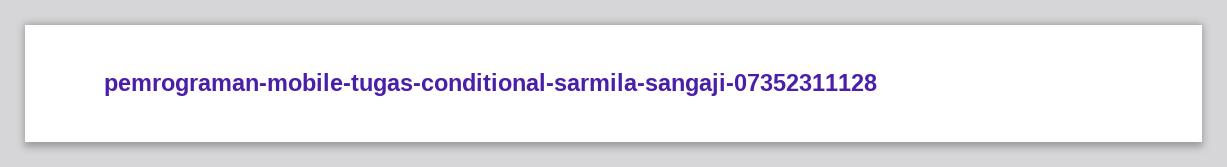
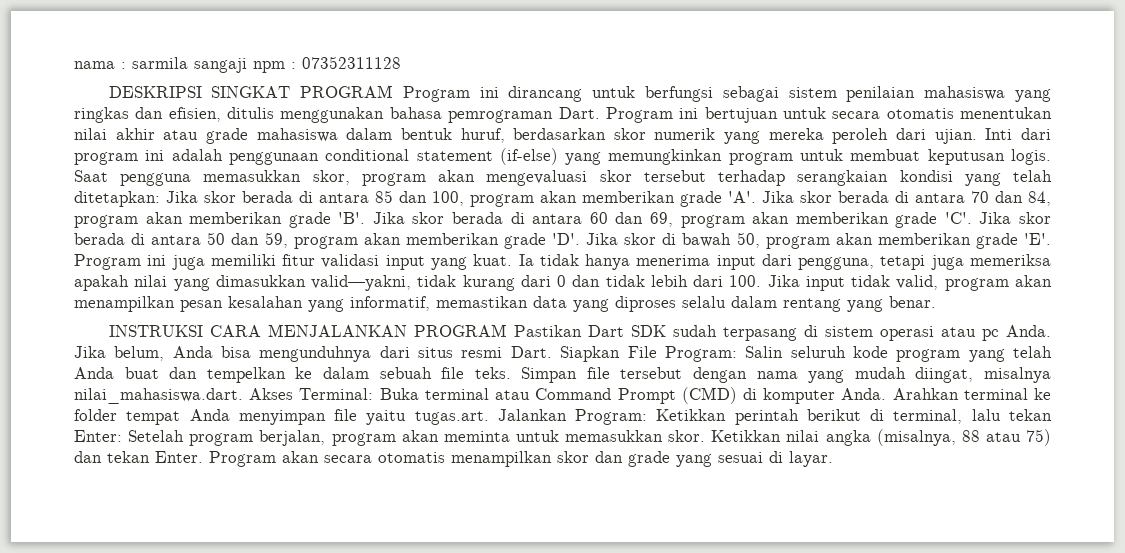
- pemrograman-mobile-tugas-conditional-sarmila-sangaji-07352311128
+ nama : sarmila sangaji npm : 07352311128
+ DESKRIPSI SINGKAT PROGRAM Program ini dirancang untuk berfungsi sebagai sistem penilaian mahasiswa yang ringkas dan efisien, ditulis menggunakan bahasa pemrograman Dart. Program ini bertujuan untuk secara otomatis menentukan nilai akhir atau grade mahasiswa dalam bentuk huruf, berdasarkan skor numerik yang mereka peroleh dari ujian. Inti dari program ini adalah penggunaan conditional statement (if-else) yang memungkinkan program untuk membuat keputusan logis. Saat pengguna memasukkan skor, program akan mengevaluasi skor tersebut terhadap serangkaian kondisi yang telah ditetapkan: Jika skor berada di antara 85 dan 100, program akan memberikan grade 'A'. Jika skor berada di antara 70 dan 84, program akan memberikan grade 'B'. Jika skor berada di antara 60 dan 69, program akan memberikan grade 'C'. Jika skor berada di antara 50 dan 59, program akan memberikan grade 'D'. Jika skor di bawah 50, program akan memberikan grade 'E'. Program ini juga memiliki fitur validasi input yang kuat. Ia tidak hanya menerima input dari pengguna, tetapi juga memeriksa apakah nilai yang dimasukkan valid—yakni, tidak kurang dari 0 dan tidak lebih dari 100. Jika input tidak valid, program akan menampilkan pesan kesalahan yang informatif, memastikan data yang diproses selalu dalam rentang yang benar.
+ INSTRUKSI CARA MENJALANKAN PROGRAM Pastikan Dart SDK sudah terpasang di sistem operasi atau pc Anda. Jika belum, Anda bisa mengunduhnya dari situs resmi Dart. Siapkan File Program: Salin seluruh kode program yang telah Anda buat dan tempelkan ke dalam sebuah file teks. Simpan file tersebut dengan nama yang mudah diingat, misalnya nilai_mahasiswa.dart. Akses Terminal: Buka terminal atau Command Prompt (CMD) di komputer Anda. Arahkan terminal ke folder tempat Anda menyimpan file yaitu tugas.art. Jalankan Program: Ketikkan perintah berikut di terminal, lalu tekan Enter: Setelah program berjalan, program akan meminta untuk memasukkan skor. Ketikkan nilai angka (misalnya, 88 atau 75) dan tekan Enter. Program akan secara otomatis menampilkan skor dan grade yang sesuai di layar.

